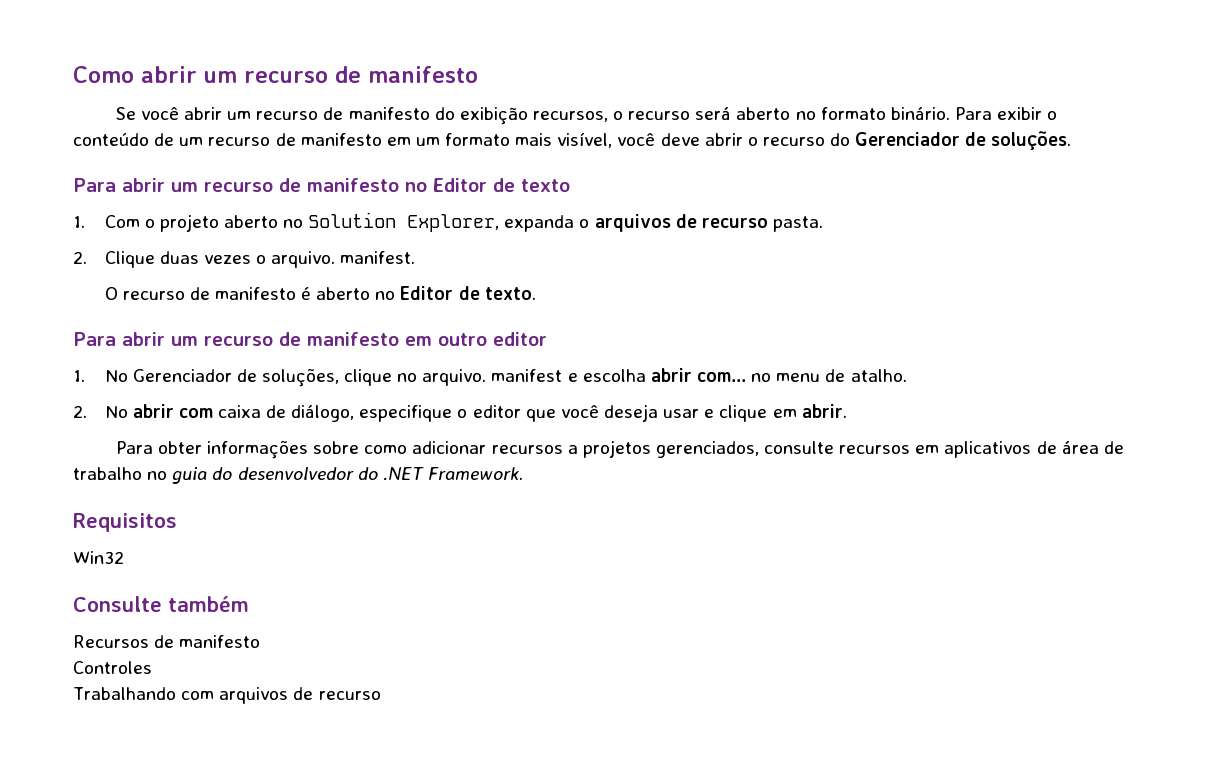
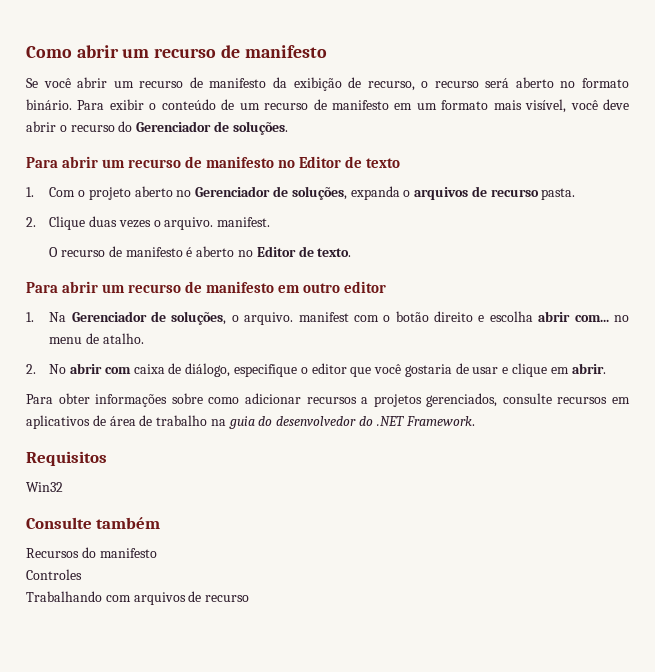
- Se você abrir um recurso de manifesto do exibição recursos, o recurso será aberto no formato binário.
+ Se você abrir um recurso de manifesto da exibição de recurso, o recurso será aberto no formato binário.
- 1. Com o projeto aberto no Solution Explorer, expanda o arquivos de recurso pasta.
+ 1. Com o projeto aberto no Gerenciador de soluções, expanda o arquivos de recurso pasta.
- 1. No Gerenciador de soluções, clique no arquivo. manifest e escolha abrir com... no menu de atalho.
+ 1. Na Gerenciador de soluções, o arquivo. manifest com o botão direito e escolha abrir com... no menu de atalho.
- 2. No abrir com caixa de diálogo, especifique o editor que você deseja usar e clique em abrir.
+ 2. No abrir com caixa de diálogo, especifique o editor que você gostaria de usar e clique em abrir.
- Para obter informações sobre como adicionar recursos a projetos gerenciados, consulte recursos em aplicativos de área de trabalho no guia do desenvolvedor do .NET Framework.
+ Para obter informações sobre como adicionar recursos a projetos gerenciados, consulte recursos em aplicativos de área de trabalho na guia do desenvolvedor do .NET Framework.
- Recursos de manifesto
+ Recursos do manifesto

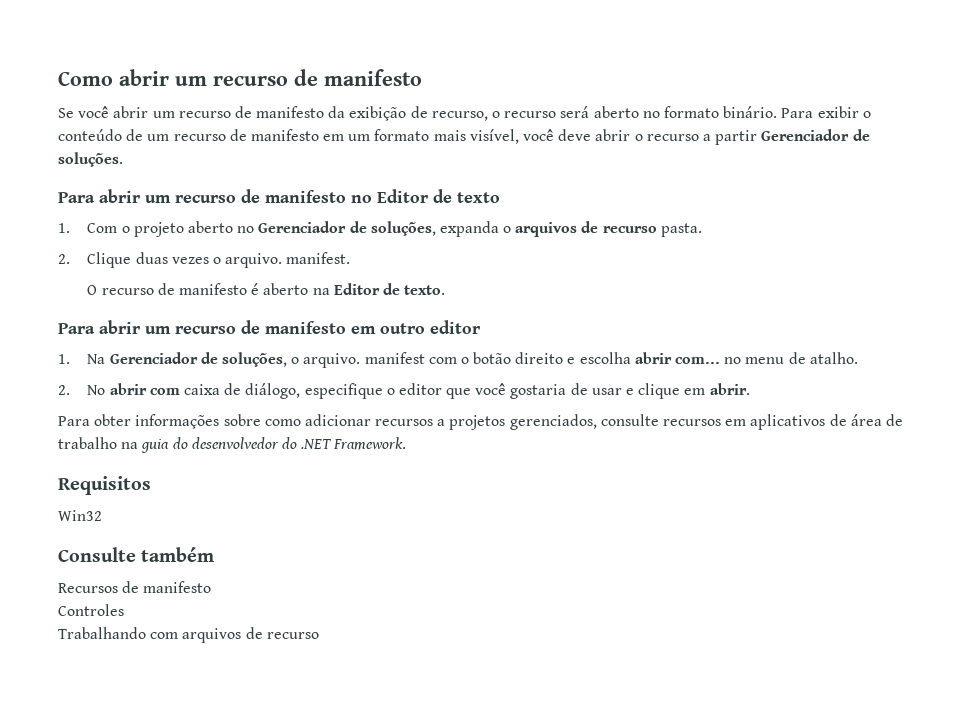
- Para exibir o conteúdo de um recurso de manifesto em um formato mais visível, você deve abrir o recurso do Gerenciador de soluções.
+ Para exibir o conteúdo de um recurso de manifesto em um formato mais visível, você deve abrir o recurso a partir Gerenciador de soluções.
- O recurso de manifesto é aberto no Editor de texto.
+ O recurso de manifesto é aberto na Editor de texto.
- Recursos do manifesto
+ Recursos de manifesto

